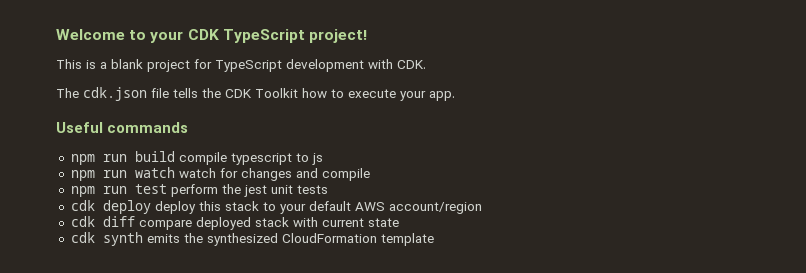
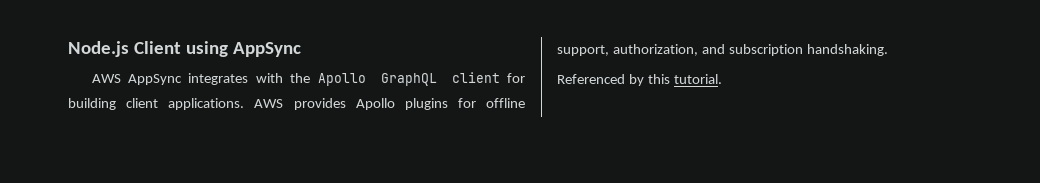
- Welcome to your CDK TypeScript project!
- This is a blank project for TypeScript development with CDK.
- The cdk.json file tells the CDK Toolkit how to execute your app.
- Useful commands
- npm run build compile typescript to js
- npm run watch watch for changes and compile
- npm run test perform the jest unit tests
- cdk deploy deploy this stack to your default AWS account/region
- cdk diff compare deployed stack with current state
- cdk synth emits the synthesized CloudFormation template
+ Node.js Client using AppSync
+ AWS AppSync integrates with the Apollo GraphQL client for building client applications. AWS provides Apollo plugins for offline support, authorization, and subscription handshaking.
+ Referenced by this tutorial.

